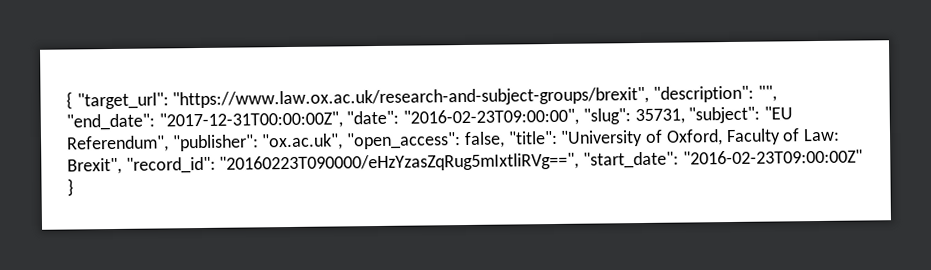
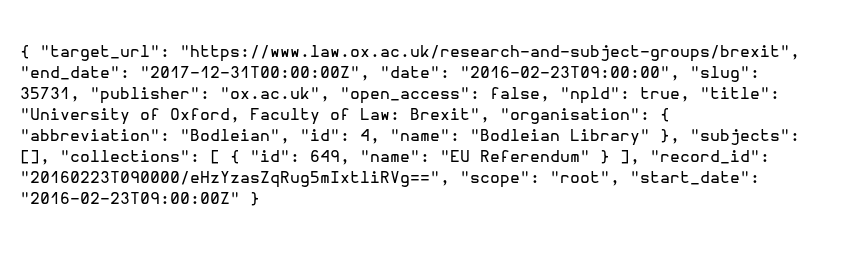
- { "target_url": "https://www.law.ox.ac.uk/research-and-subject-groups/brexit", "description": "", "end_date": "2017-12-31T00:00:00Z", "date": "2016-02-23T09:00:00", "slug": 35731, "subject": "EU Referendum", "publisher": "ox.ac.uk", "open_access": false, "title": "University of Oxford, Faculty of Law: Brexit", "record_id": "20160223T090000/eHzYzasZqRug5mIxtliRVg==", "start_date": "2016-02-23T09:00:00Z" }
+ { "target_url": "https://www.law.ox.ac.uk/research-and-subject-groups/brexit", "end_date": "2017-12-31T00:00:00Z", "date": "2016-02-23T09:00:00", "slug": 35731, "publisher": "ox.ac.uk", "open_access": false, "npld": true, "title": "University of Oxford, Faculty of Law: Brexit", "organisation": { "abbreviation": "Bodleian", "id": 4, "name": "Bodleian Library" }, "subjects": [], "collections": [ { "id": 649, "name": "EU Referendum" } ], "record_id": "20160223T090000/eHzYzasZqRug5mIxtliRVg==", "scope": "root", "start_date": "2016-02-23T09:00:00Z" }

